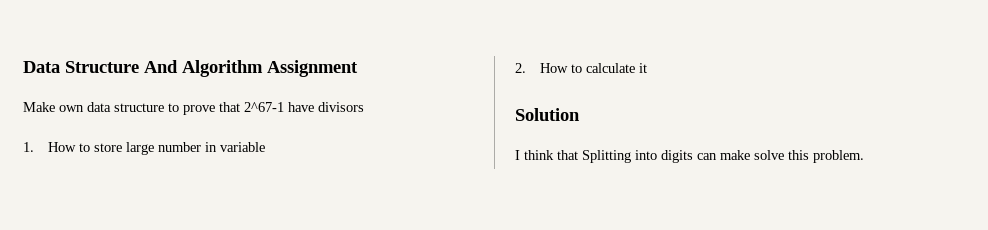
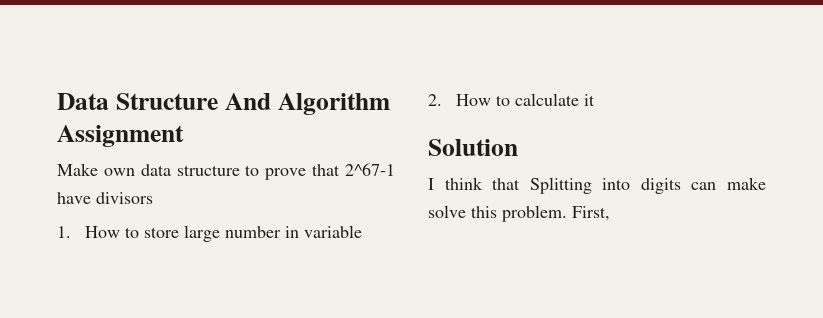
+ First,

